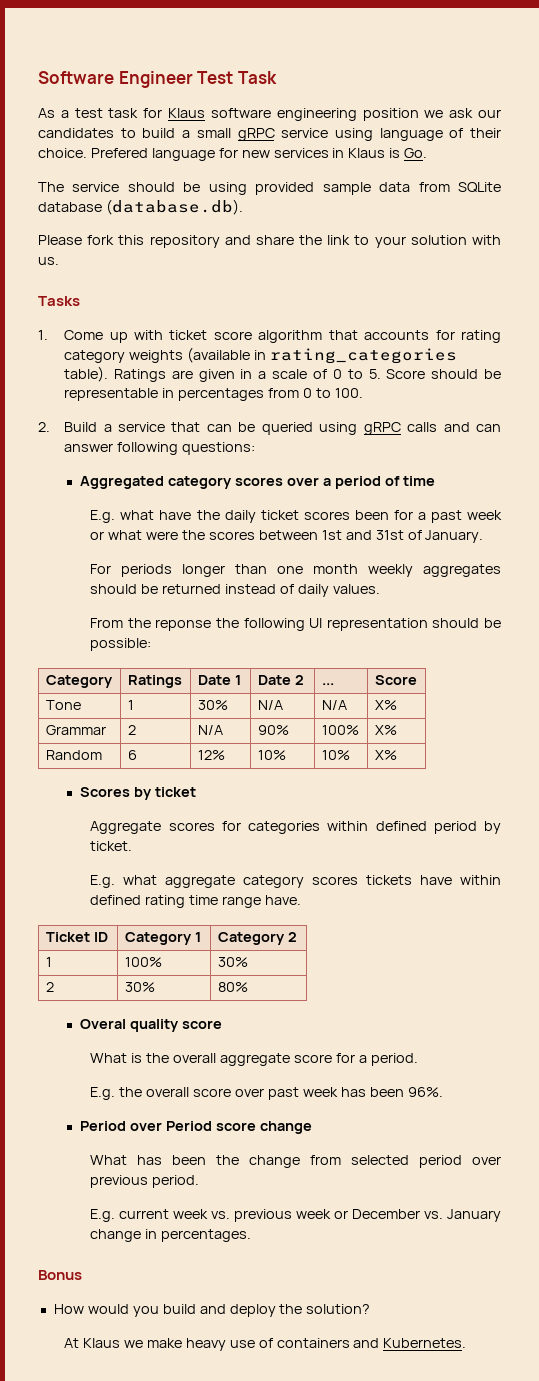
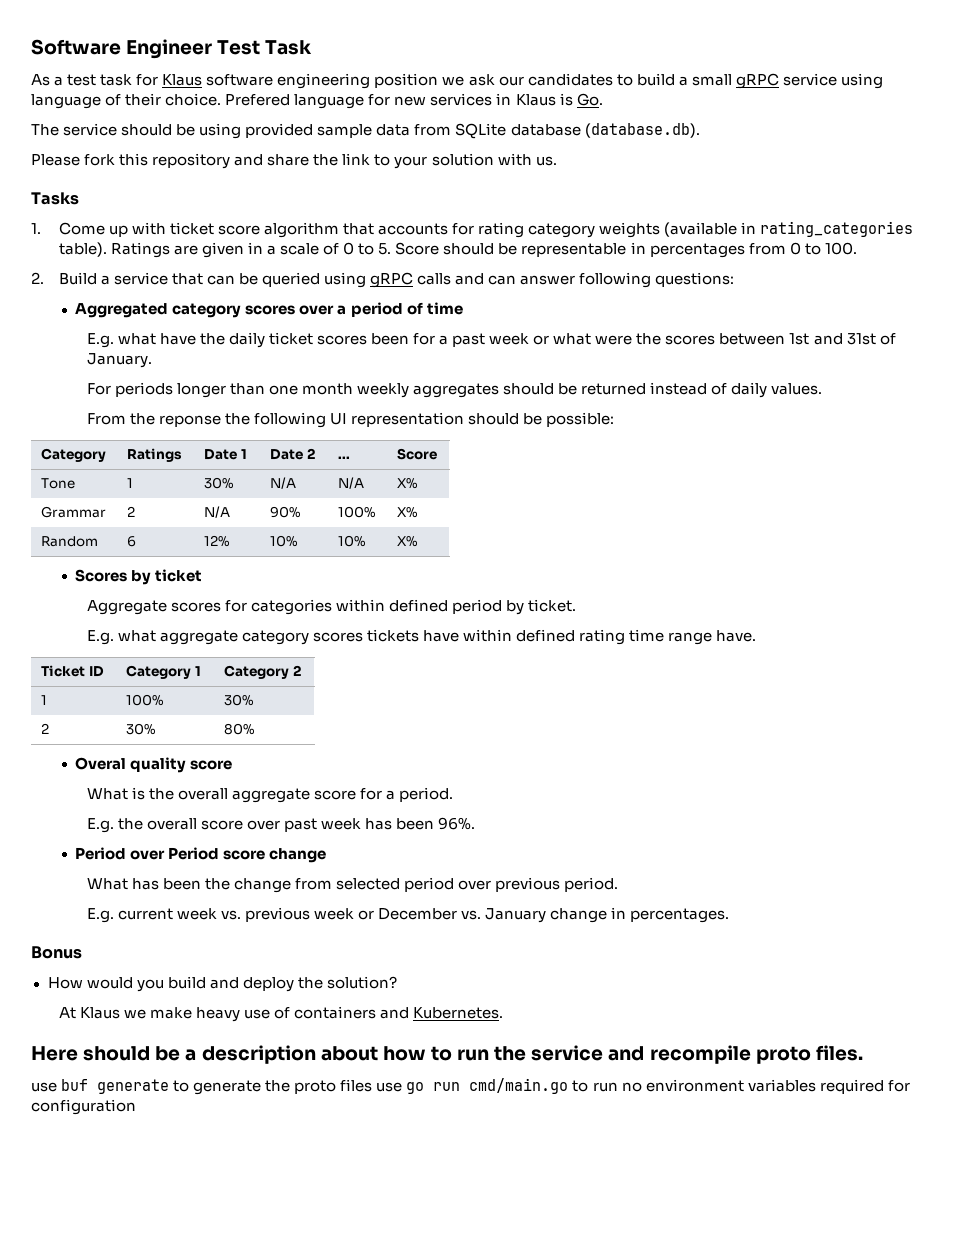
+ Here should be a description about how to run the service and recompile proto files.
+ use buf generate to generate the proto files use go run cmd/main.go to run no environment variables required for configuration

